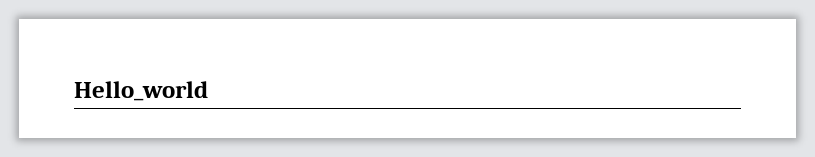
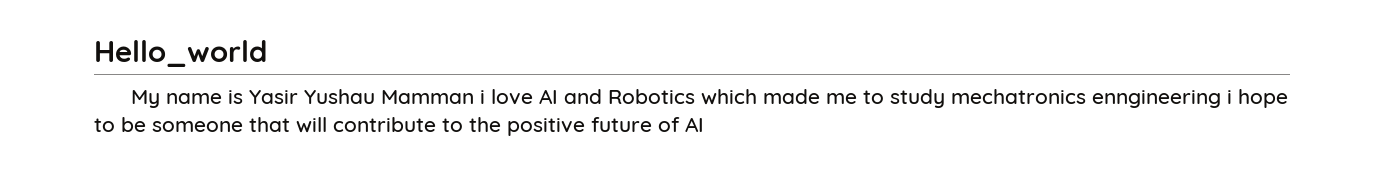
+ My name is Yasir Yushau Mamman i love AI and Robotics which made me to study mechatronics enngineering i hope to be someone that will contribute to the positive future of AI

